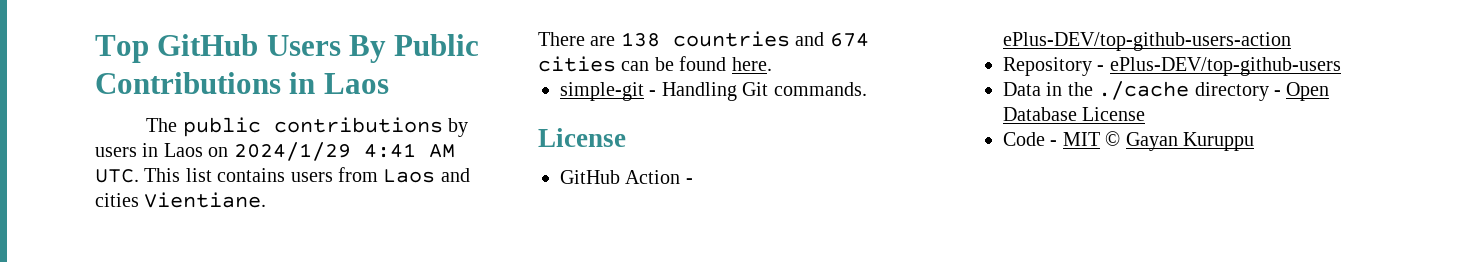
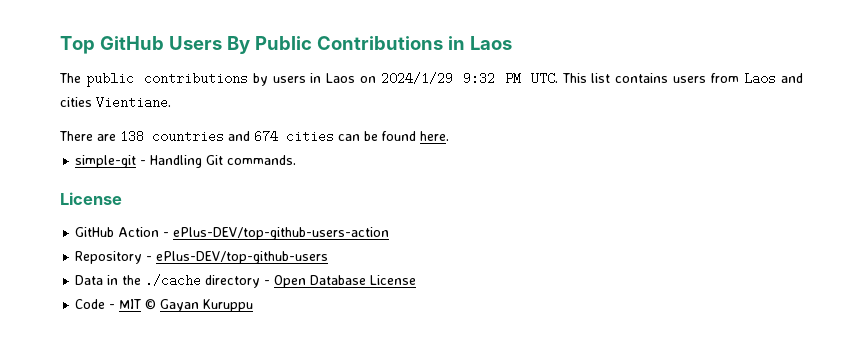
- The public contributions by users in Laos on 2024/1/29 4:41 AM UTC. This list contains users from Laos and cities Vientiane.
+ The public contributions by users in Laos on 2024/1/29 9:32 PM UTC. This list contains users from Laos and cities Vientiane.

